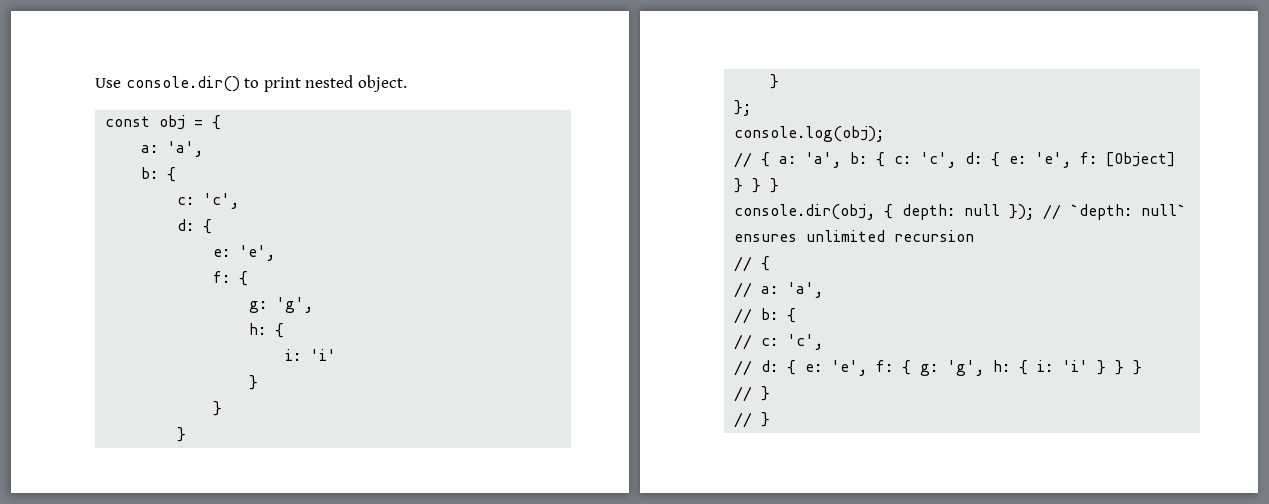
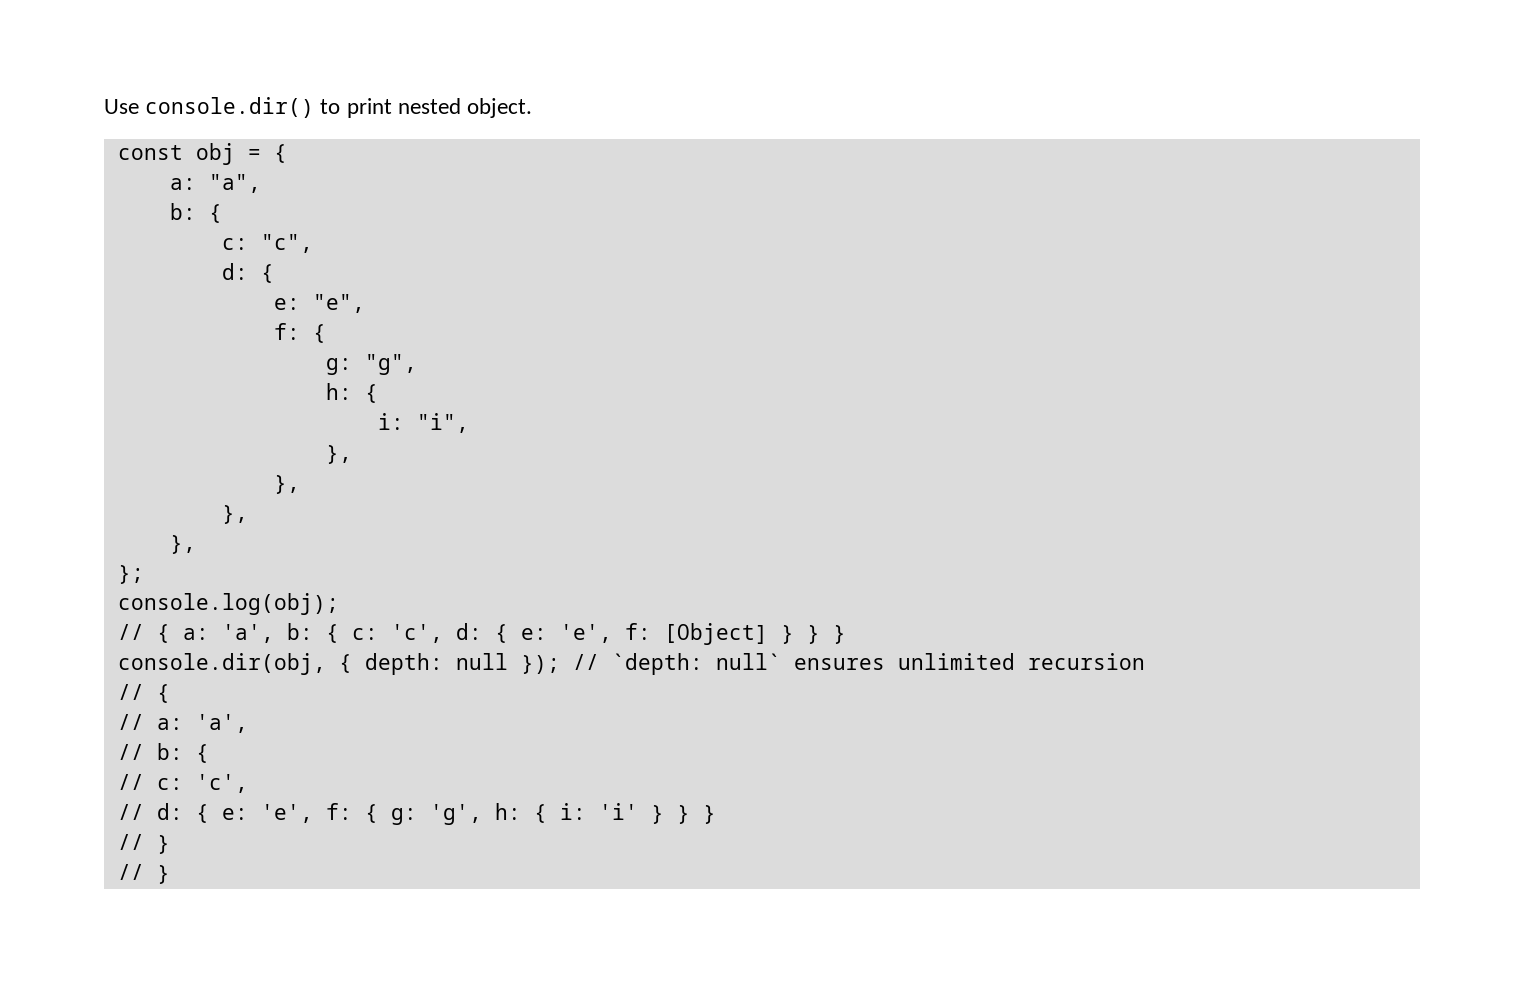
  const obj = {
- a: 'a',
+ a: "a",
  b: {
- c: 'c',
+ c: "c",
  d: {
- e: 'e',
+ e: "e",
  f: {
- g: 'g',
+ g: "g",
  h: {
- i: 'i'
- }
- }
- }
- }
+ i: "i",
+ },
+ },
+ },
+ },

